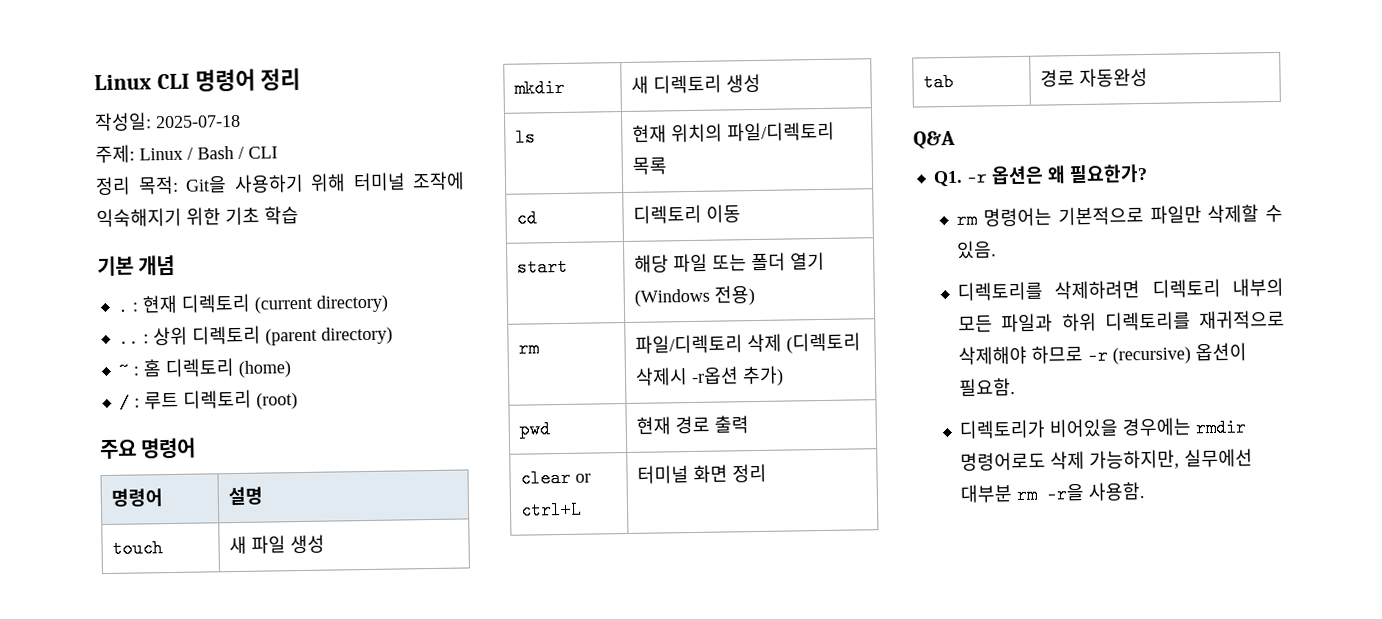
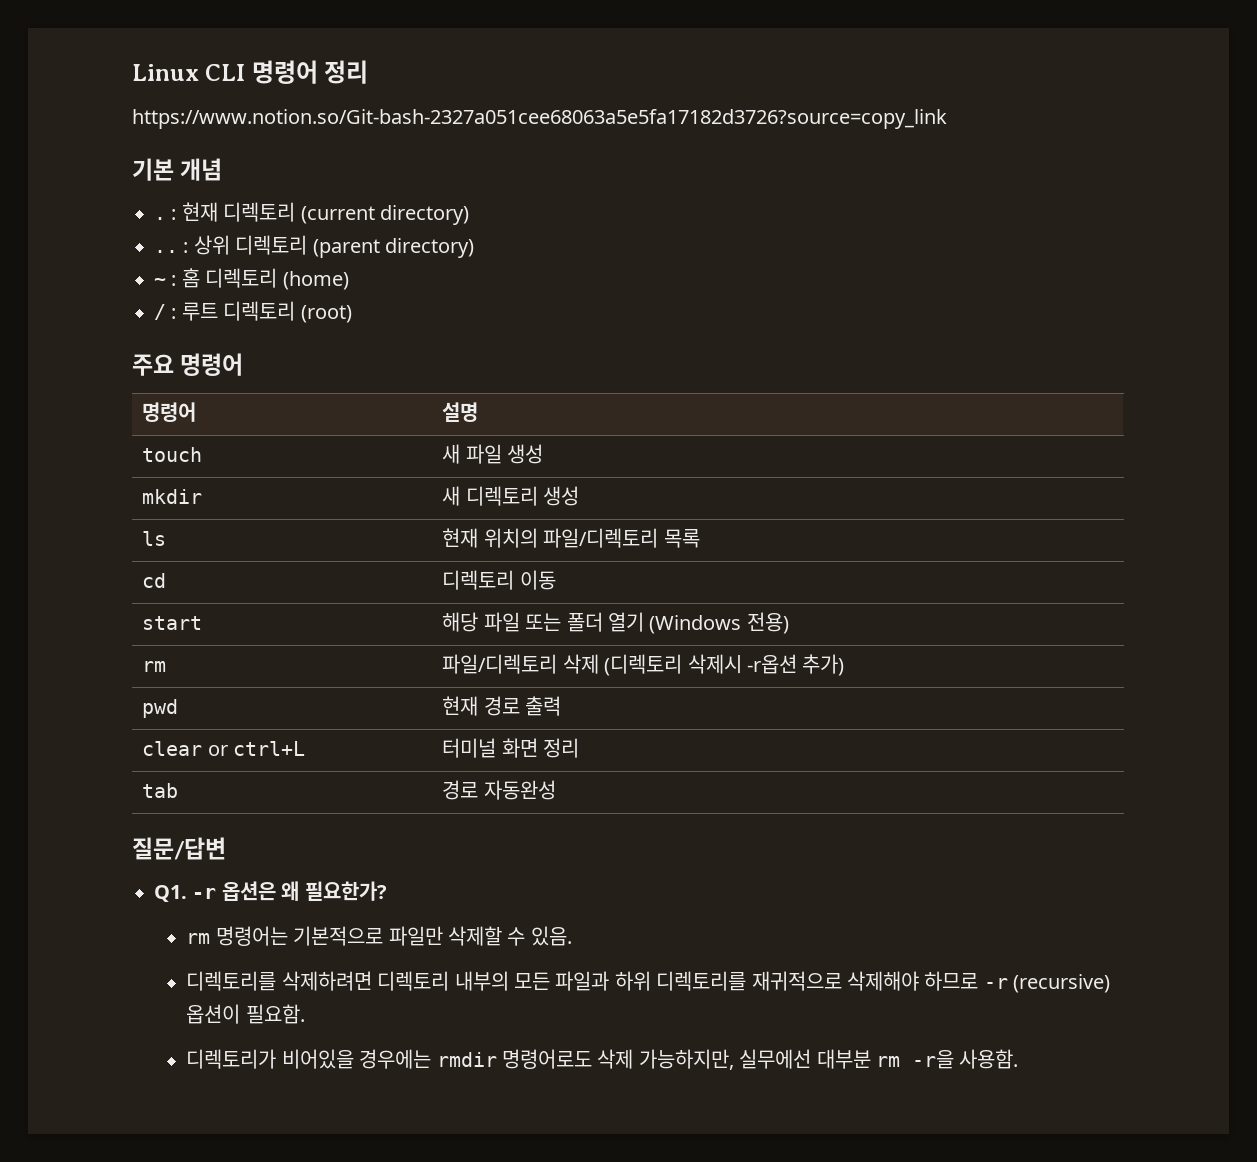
- 작성일: 2025-07-18
- 주제: Linux / Bash / CLI
- 정리 목적: Git을 사용하기 위해 터미널 조작에 익숙해지기 위한 기초 학습
+ https://www.notion.so/Git-bash-2327a051cee68063a5e5fa17182d3726?source=copy_link
- Q&A
+ 질문/답변

